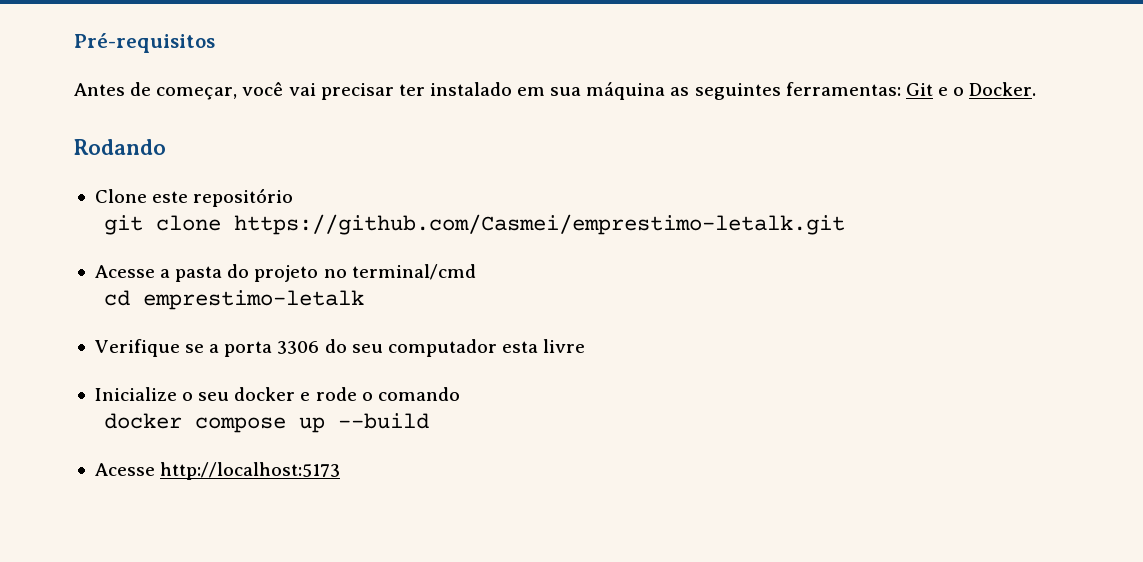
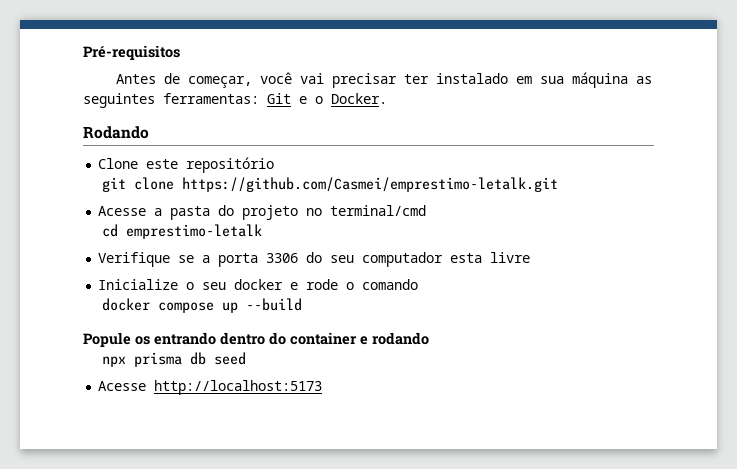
+ Popule os entrando dentro do container e rodando
+ npx prisma db seed

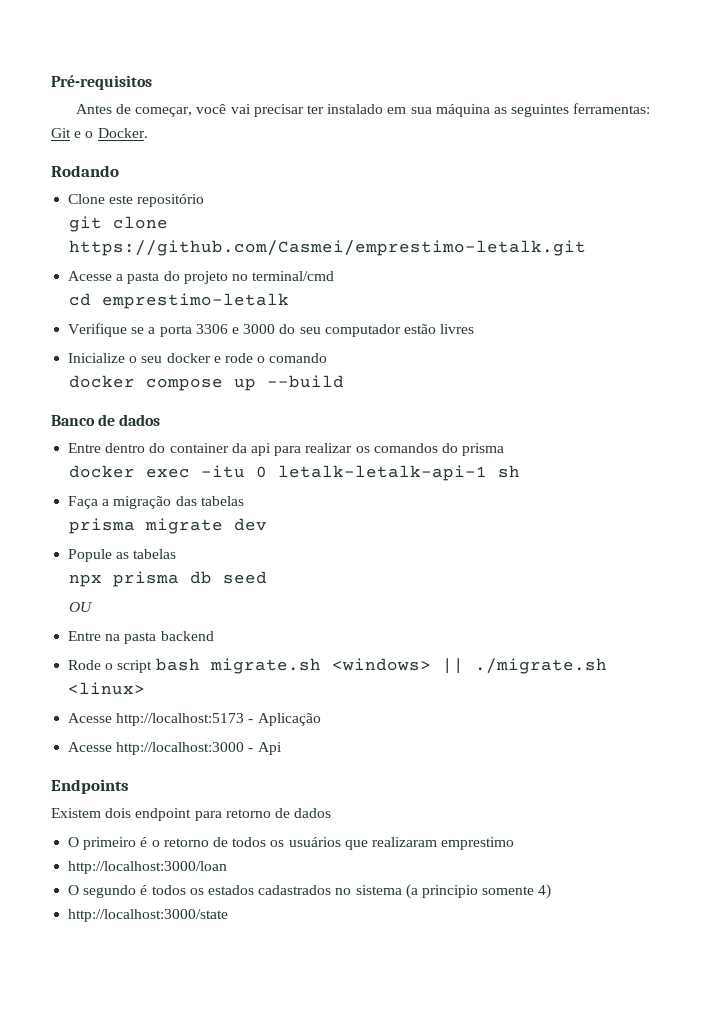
- Verifique se a porta 3306 do seu computador esta livre
+ Verifique se a porta 3306 e 3000 do seu computador estão livres
- Popule os entrando dentro do container e rodando
+ Banco de dados
+ Entre dentro do container da api para realizar os comandos do prisma
+ docker exec -itu 0 letalk-letalk-api-1 sh
+ Faça a migração das tabelas
+ prisma migrate dev
+ Popule as tabelas
  npx prisma db seed
- Acesse http://localhost:5173
+ OU
+ Entre na pasta backend
+ Rode o script bash migrate.sh <windows> || ./migrate.sh <linux>
+ Acesse http://localhost:5173 - Aplicação
+ Acesse http://localhost:3000 - Api
+ Endpoints
+ Existem dois endpoint para retorno de dados
+ O primeiro é o retorno de todos os usuários que realizaram emprestimo
+ http://localhost:3000/loan
+ O segundo é todos os estados cadastrados no sistema (a principio somente 4)
+ http://localhost:3000/state

